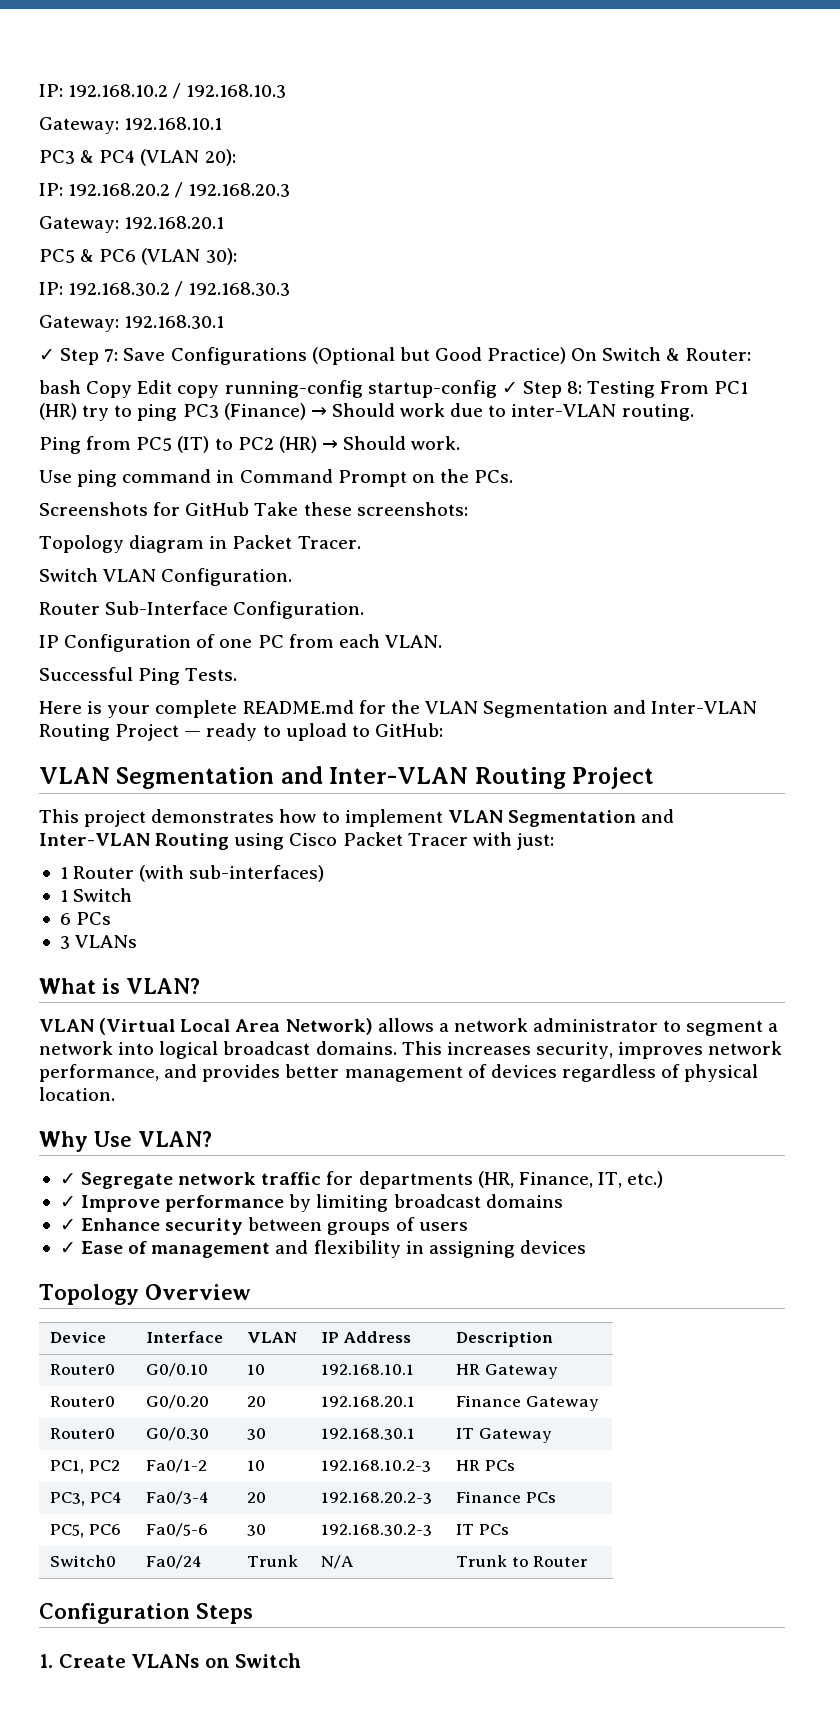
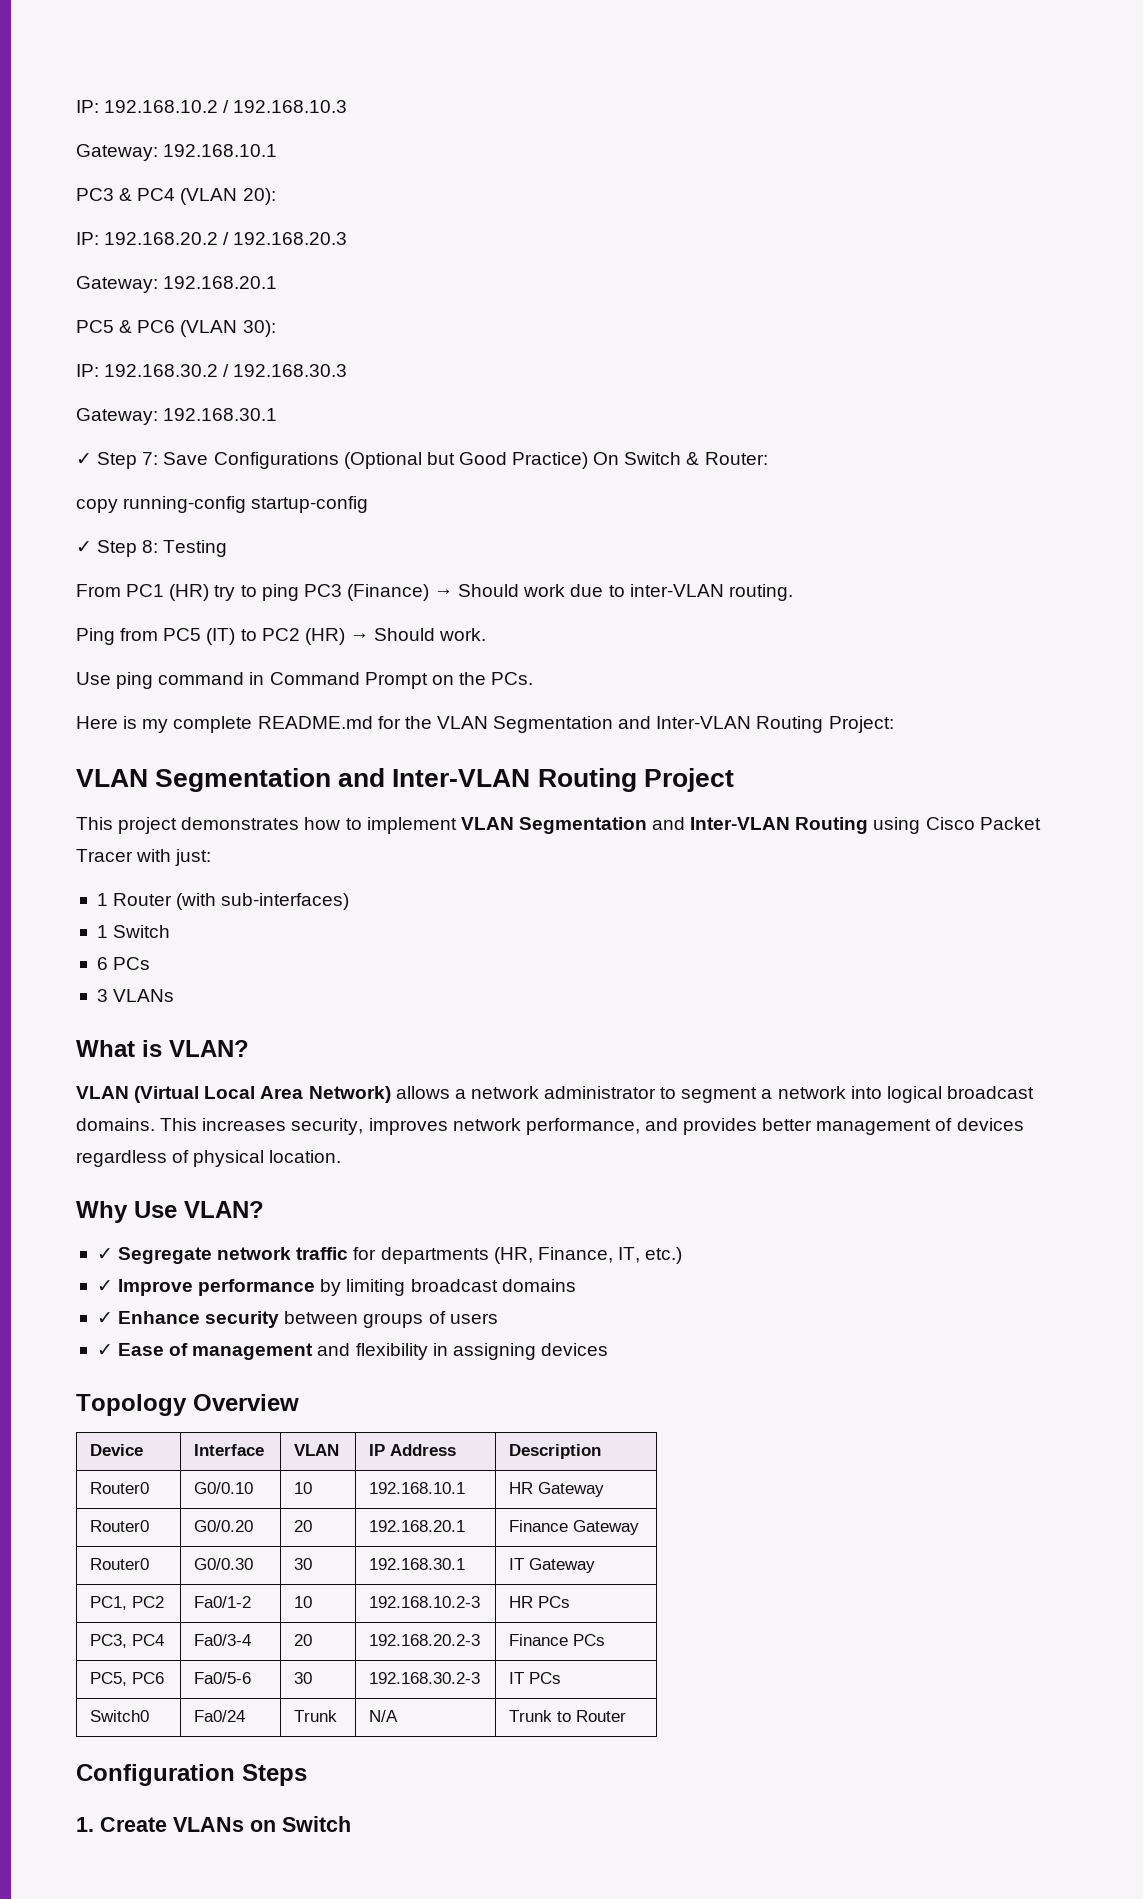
- bash Copy Edit copy running-config startup-config ✓ Step 8: Testing From PC1 (HR) try to ping PC3 (Finance) → Should work due to inter-VLAN routing.
+ copy running-config startup-config
+ ✓ Step 8: Testing
+ From PC1 (HR) try to ping PC3 (Finance) → Should work due to inter-VLAN routing.
- Screenshots for GitHub Take these screenshots:
- Topology diagram in Packet Tracer.
- Switch VLAN Configuration.
- Router Sub-Interface Configuration.
- IP Configuration of one PC from each VLAN.
- Successful Ping Tests.
- Here is your complete README.md for the VLAN Segmentation and Inter-VLAN Routing Project — ready to upload to GitHub:
+ Here is my complete README.md for the VLAN Segmentation and Inter-VLAN Routing Project:

